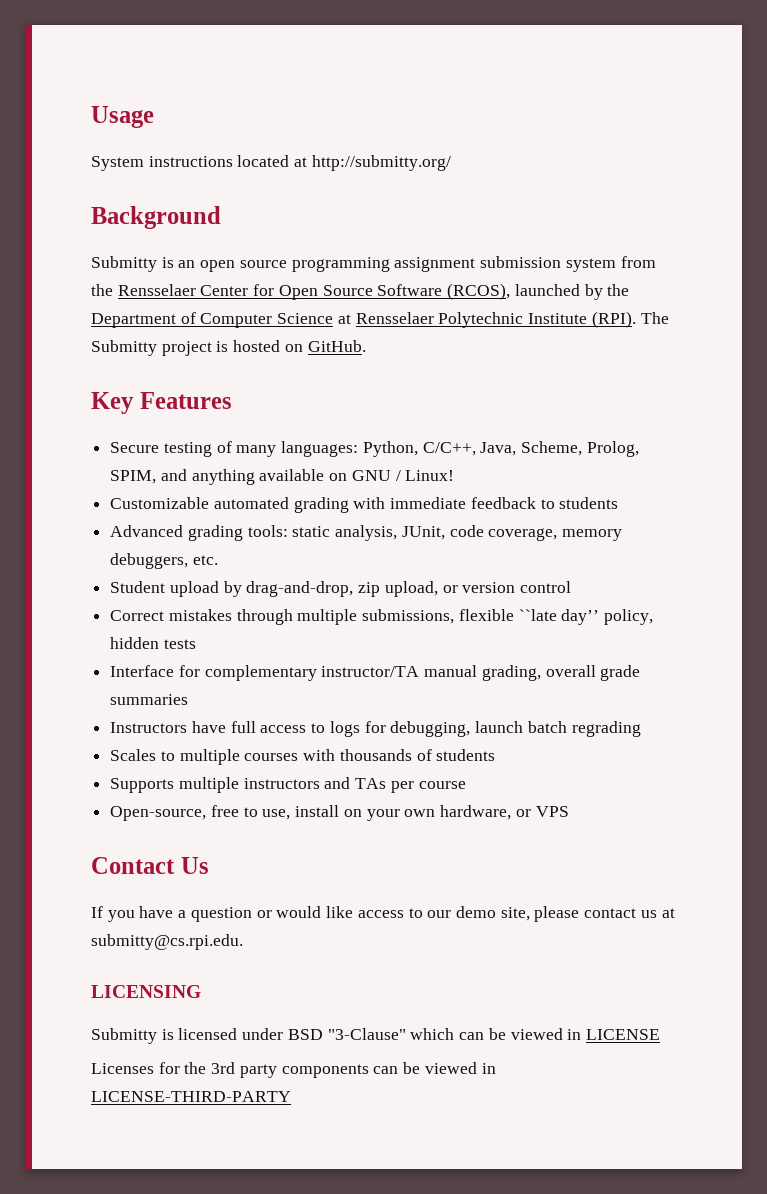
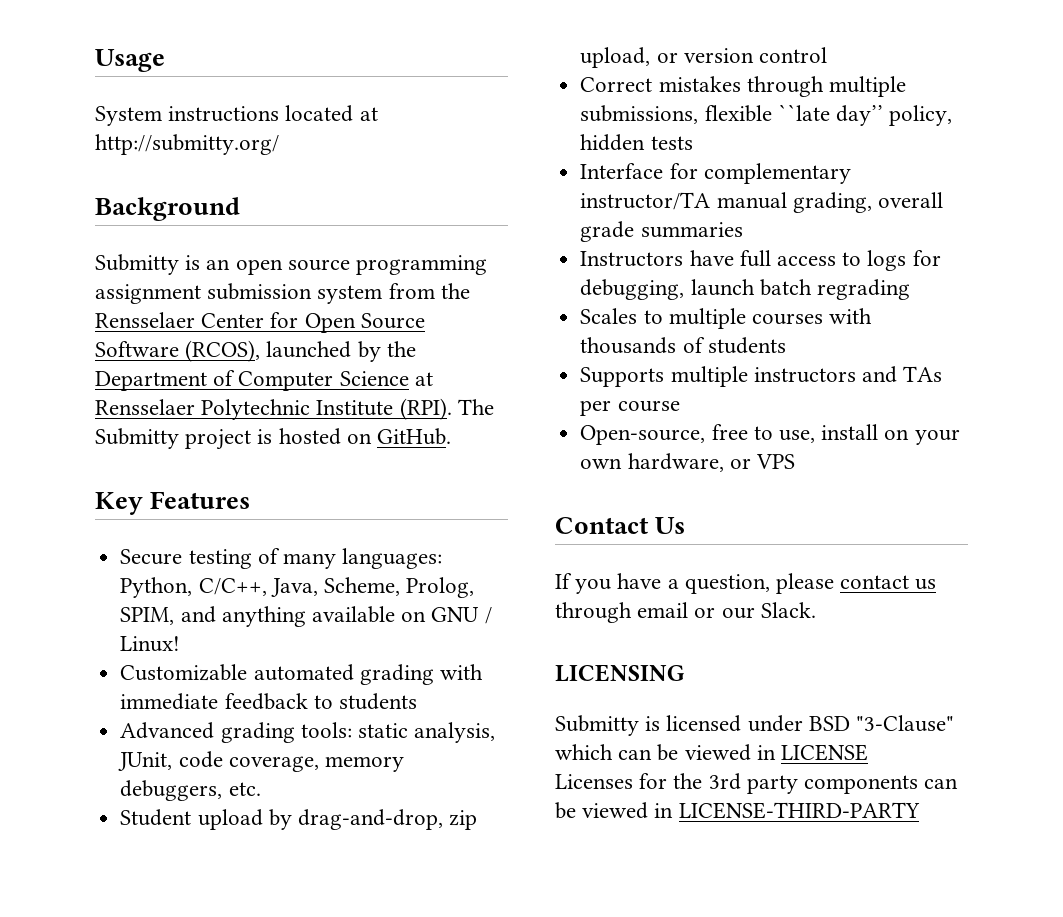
- If you have a question or would like access to our demo site, please contact us at submitty@cs.rpi.edu.
+ If you have a question, please contact us through email or our Slack.

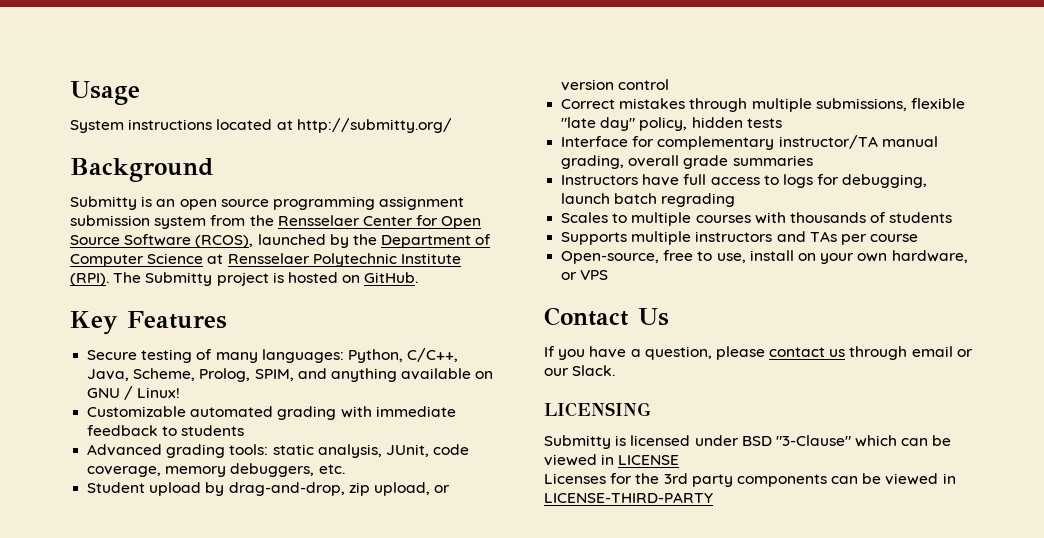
- Correct mistakes through multiple submissions, flexible ``late day’’ policy, hidden tests
+ Correct mistakes through multiple submissions, flexible "late day" policy, hidden tests

